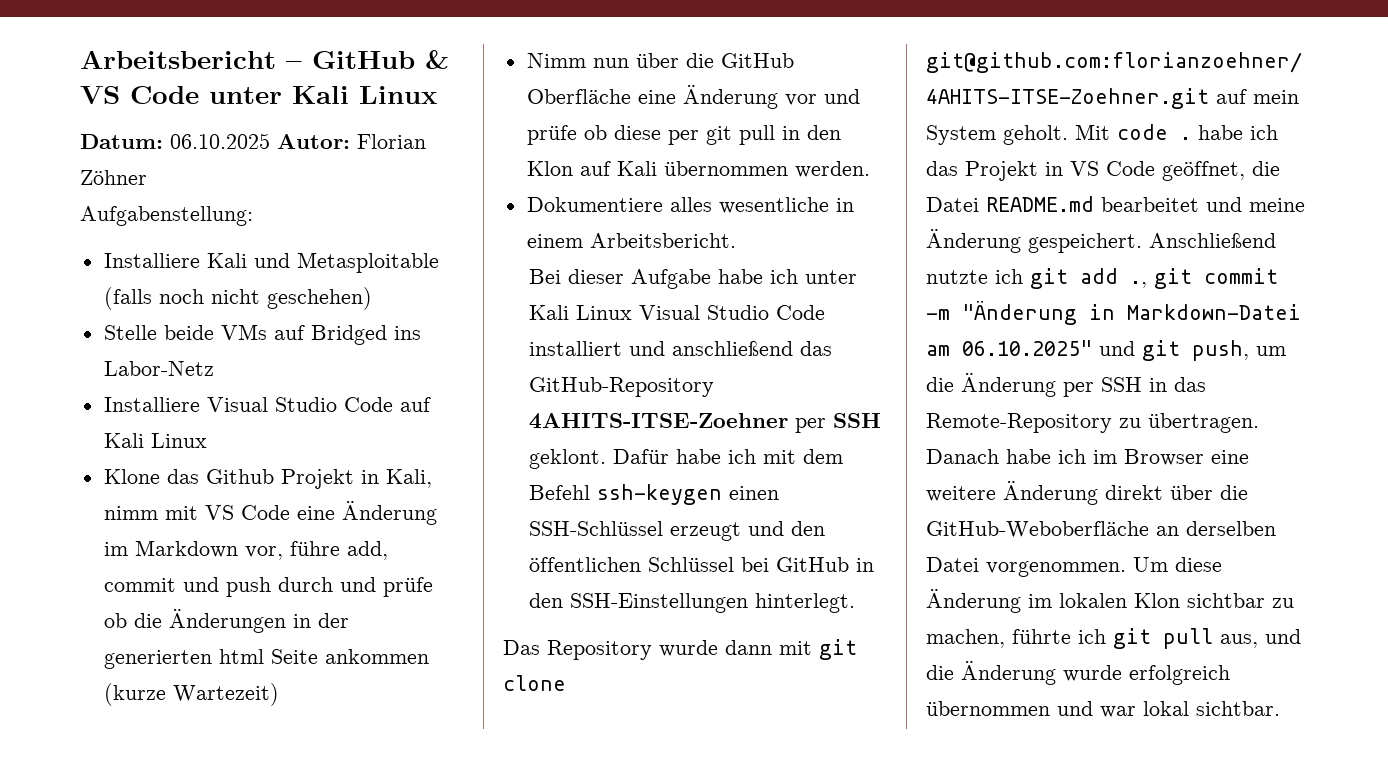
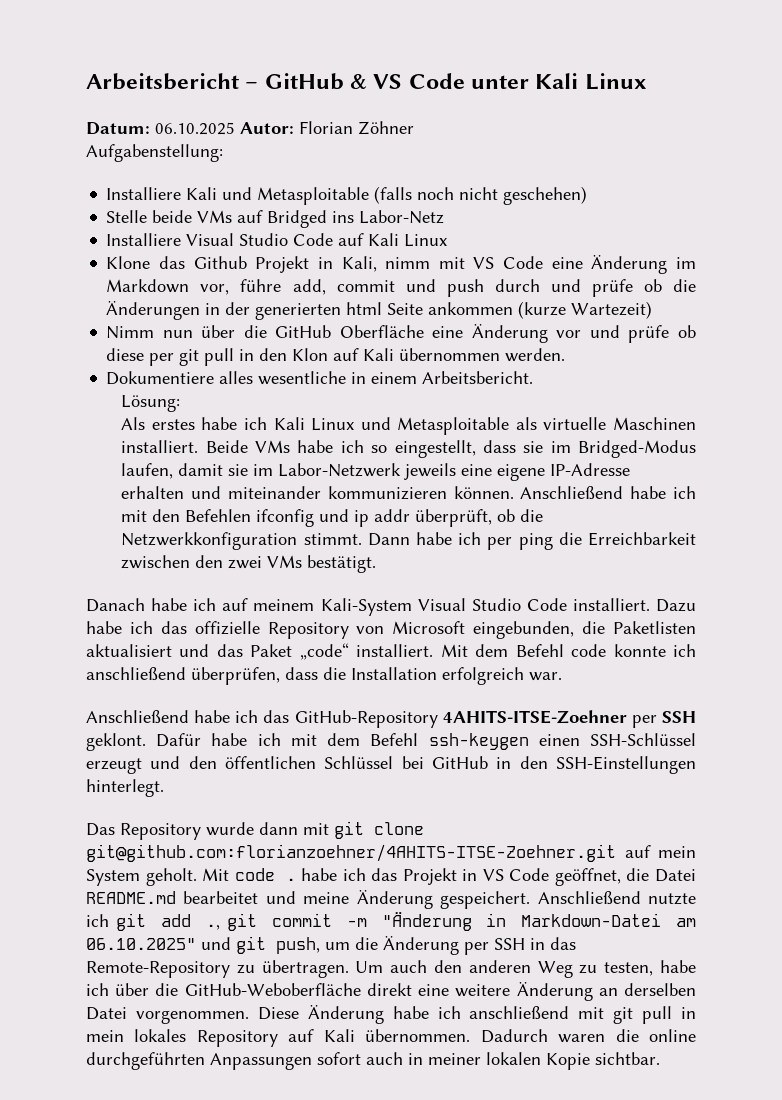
- Bei dieser Aufgabe habe ich unter Kali Linux Visual Studio Code installiert und anschließend das GitHub‑Repository 4AHITS‑ITSE‑Zoehner per SSH geklont.
+ Lösung:
+ Als erstes habe ich Kali Linux und Metasploitable als virtuelle Maschinen installiert. Beide VMs habe ich so eingestellt, dass sie im Bridged-Modus laufen, damit sie im Labor-Netzwerk jeweils eine eigene IP-Adresse erhalten und miteinander kommunizieren können. Anschließend habe ich mit den Befehlen ifconfig und ip addr überprüft, ob die Netzwerkkonfiguration stimmt. Dann habe ich per ping die Erreichbarkeit zwischen den zwei VMs bestätigt.
+ Danach habe ich auf meinem Kali-System Visual Studio Code installiert. Dazu habe ich das offizielle Repository von Microsoft eingebunden, die Paketlisten aktualisiert und das Paket „code“ installiert. Mit dem Befehl code konnte ich anschließend überprüfen, dass die Installation erfolgreich war.
+ Anschließend habe ich das GitHub‑Repository 4AHITS‑ITSE‑Zoehner per SSH geklont.
- Danach habe ich im Browser eine weitere Änderung direkt über die GitHub‑Weboberfläche an derselben Datei vorgenommen. Um diese Änderung im lokalen Klon sichtbar zu machen, führte ich git pull aus, und die Änderung wurde erfolgreich übernommen und war lokal sichtbar.
+ Um auch den anderen Weg zu testen, habe ich über die GitHub-Weboberfläche direkt eine weitere Änderung an derselben Datei vorgenommen. Diese Änderung habe ich anschließend mit git pull in mein lokales Repository auf Kali übernommen. Dadurch waren die online durchgeführten Anpassungen sofort auch in meiner lokalen Kopie sichtbar.

